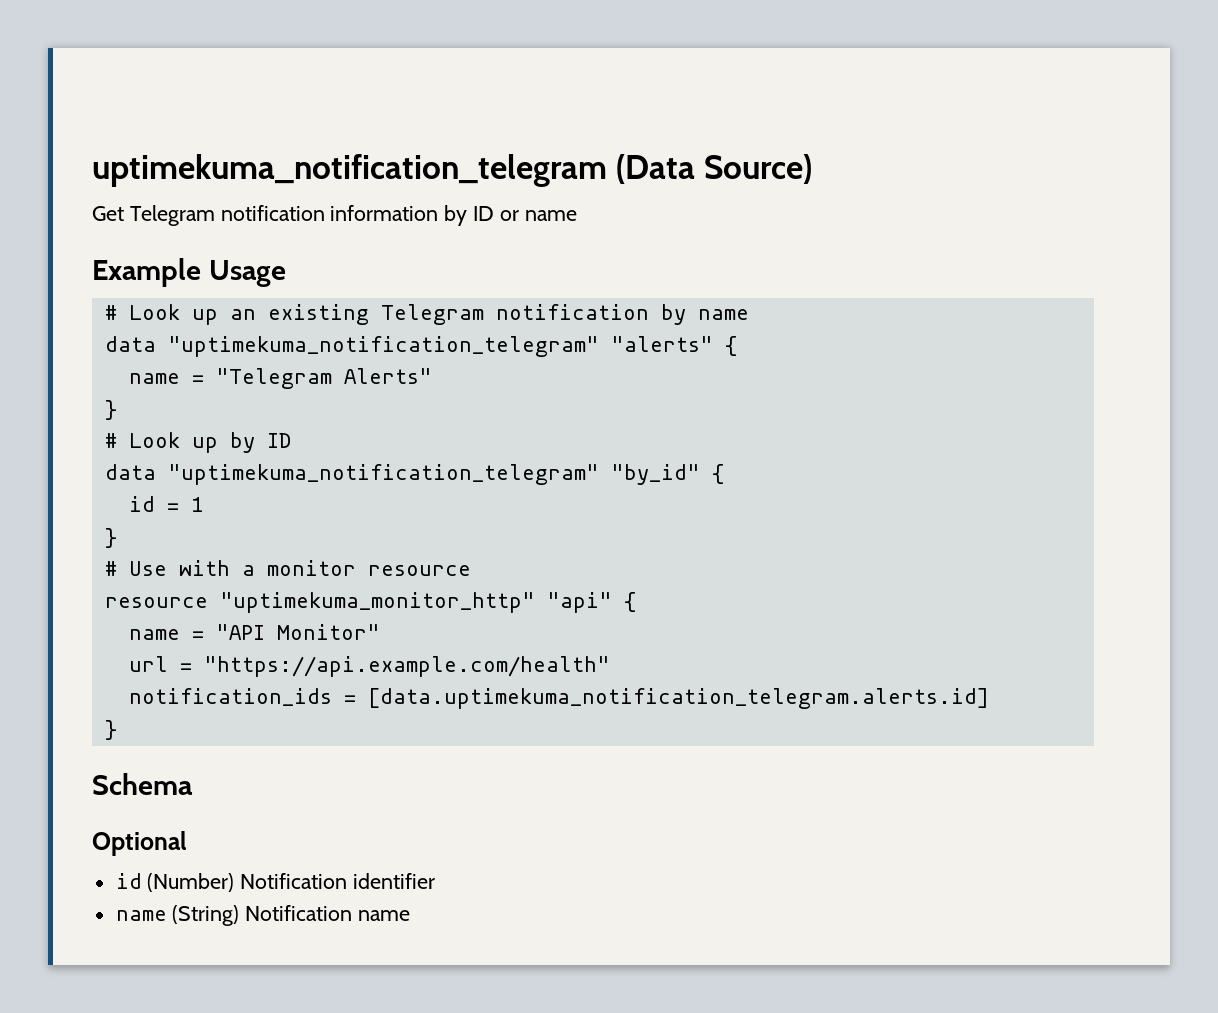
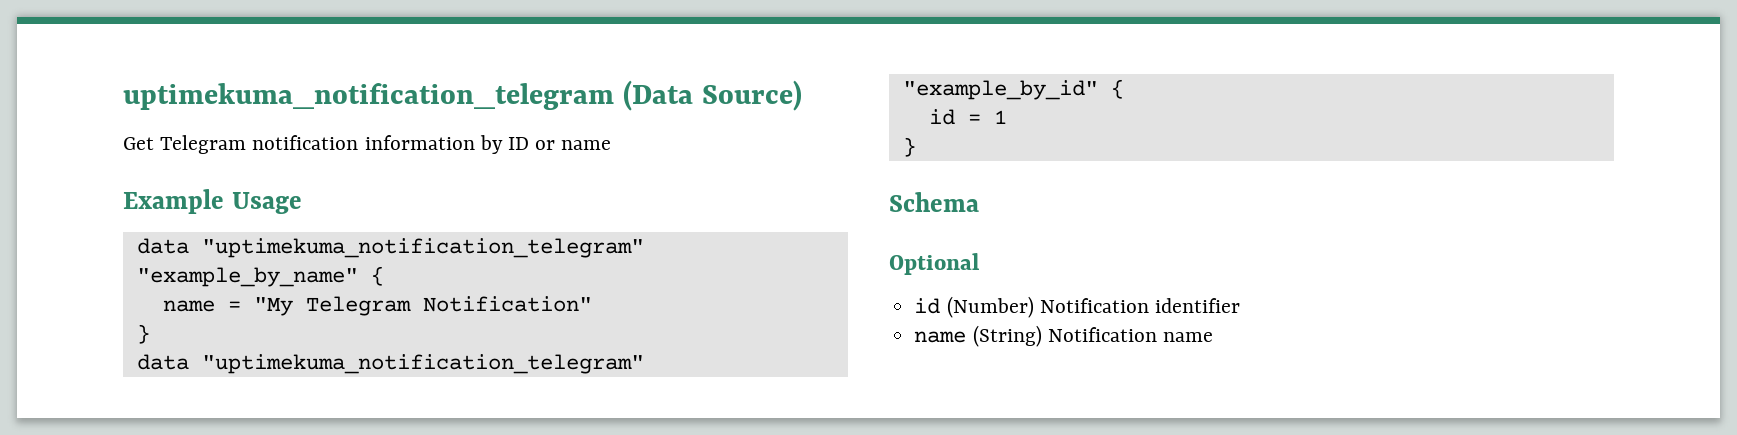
- # Look up an existing Telegram notification by name
- data "uptimekuma_notification_telegram" "alerts" {
- name = "Telegram Alerts"
+ data "uptimekuma_notification_telegram" "example_by_name" {
+ name = "My Telegram Notification"
  }
- # Look up by ID
- data "uptimekuma_notification_telegram" "by_id" {
+ data "uptimekuma_notification_telegram" "example_by_id" {
- # Use with a monitor resource
- resource "uptimekuma_monitor_http" "api" {
- name = "API Monitor"
- url = "https://api.example.com/health"
- notification_ids = [data.uptimekuma_notification_telegram.alerts.id]
- }

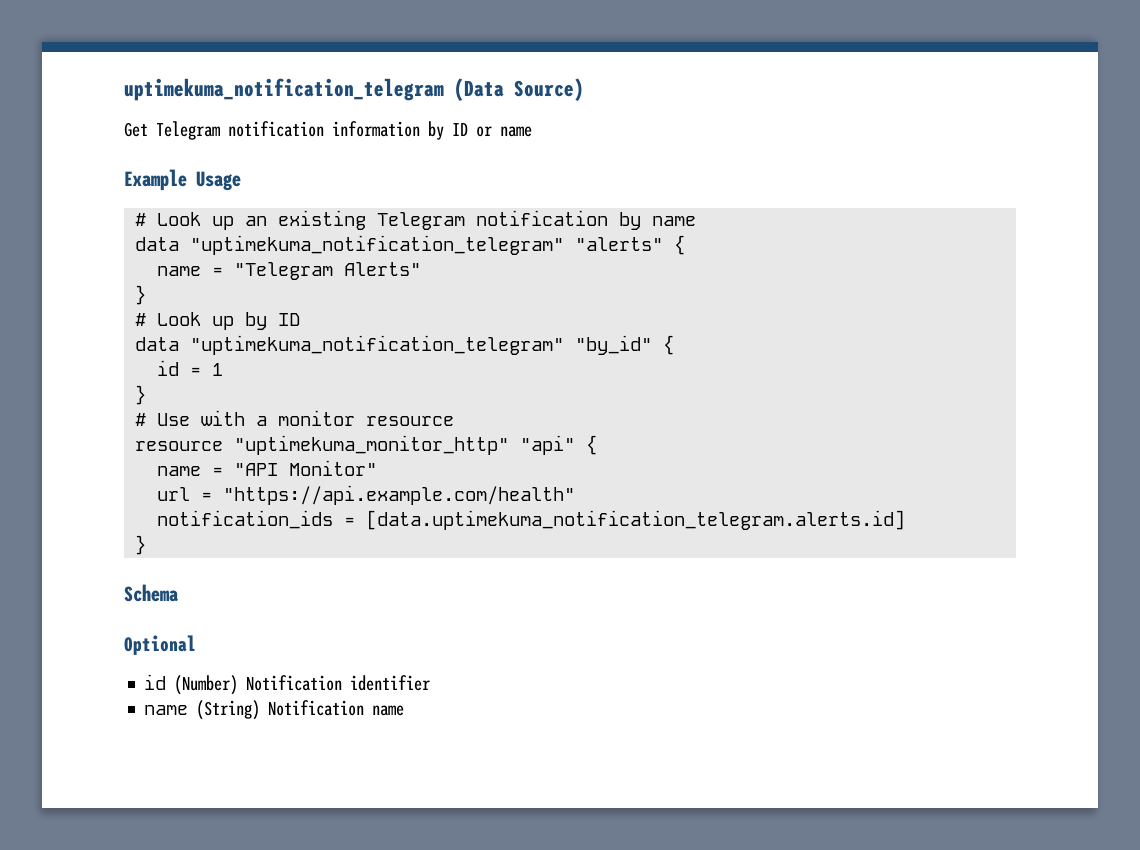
- data "uptimekuma_notification_telegram" "example_by_name" {
- name = "My Telegram Notification"
+ # Look up an existing Telegram notification by name
+ data "uptimekuma_notification_telegram" "alerts" {
+ name = "Telegram Alerts"
  }
- data "uptimekuma_notification_telegram" "example_by_id" {
+ # Look up by ID
+ data "uptimekuma_notification_telegram" "by_id" {
+ # Use with a monitor resource
+ resource "uptimekuma_monitor_http" "api" {
+ name = "API Monitor"
+ url = "https://api.example.com/health"
+ notification_ids = [data.uptimekuma_notification_telegram.alerts.id]
+ }

